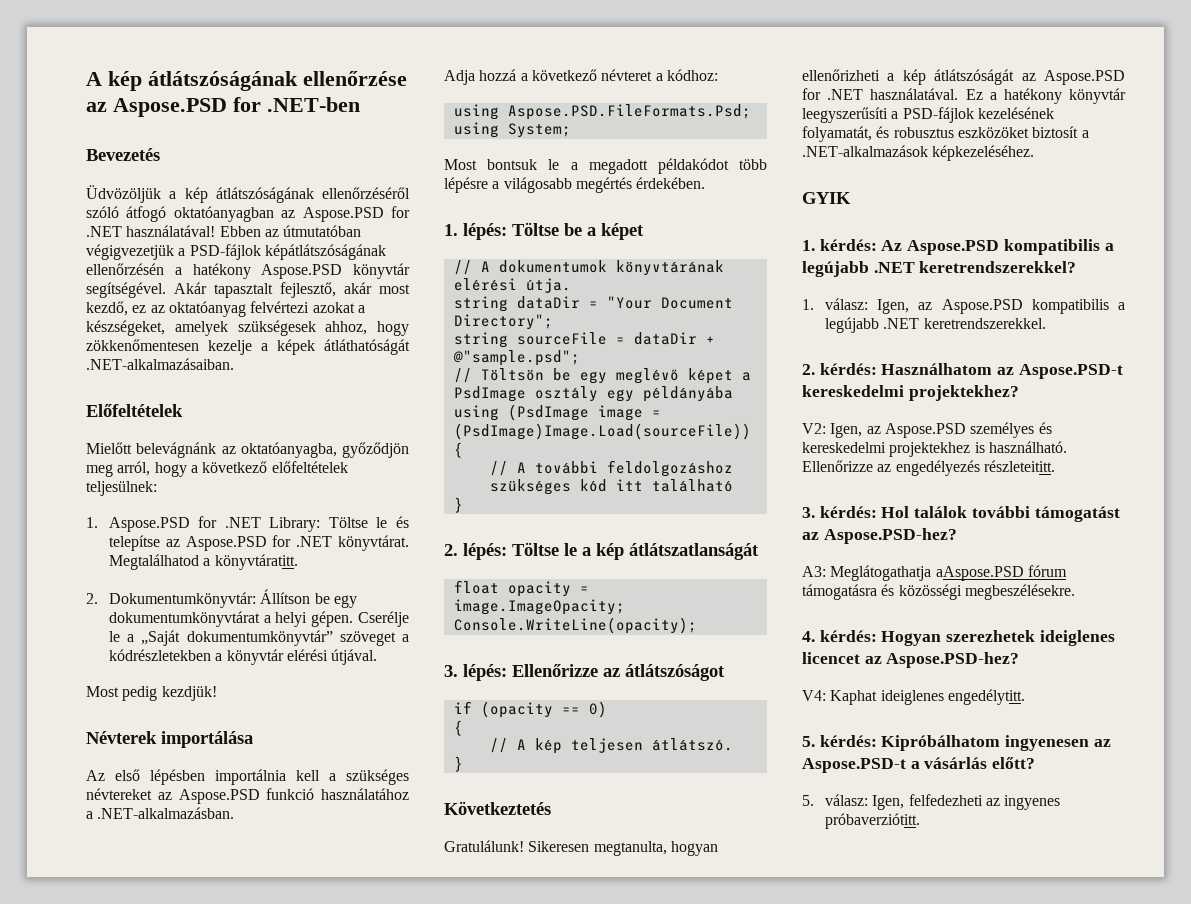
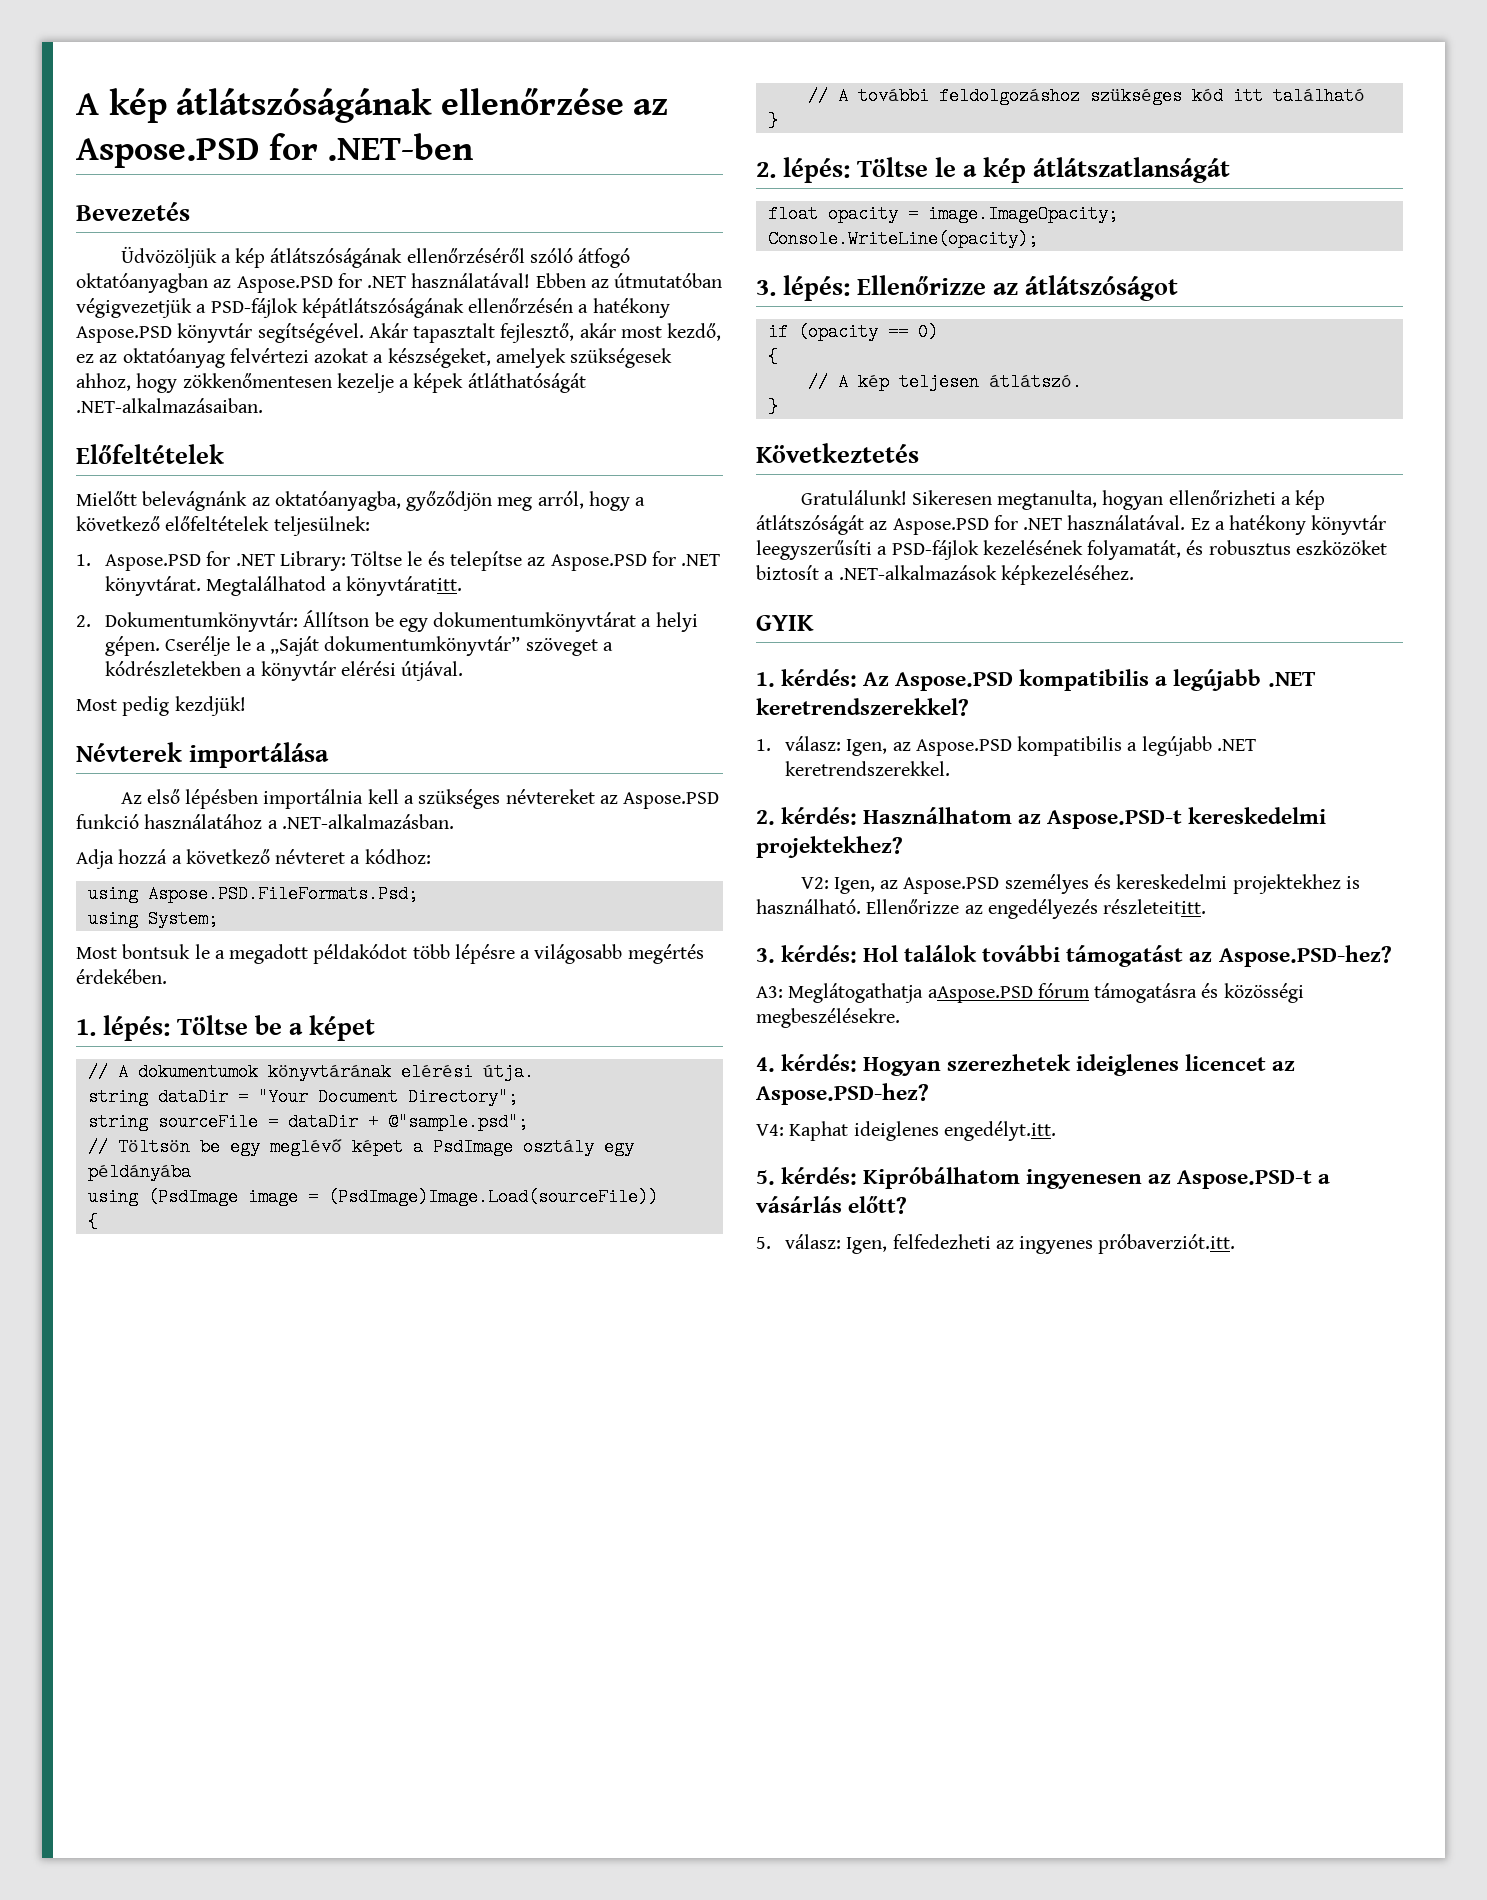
- V4: Kaphat ideiglenes engedélytitt.
+ V4: Kaphat ideiglenes engedélyt.itt.
- 5. válasz: Igen, felfedezheti az ingyenes próbaverziótitt.
+ 5. válasz: Igen, felfedezheti az ingyenes próbaverziót.itt.

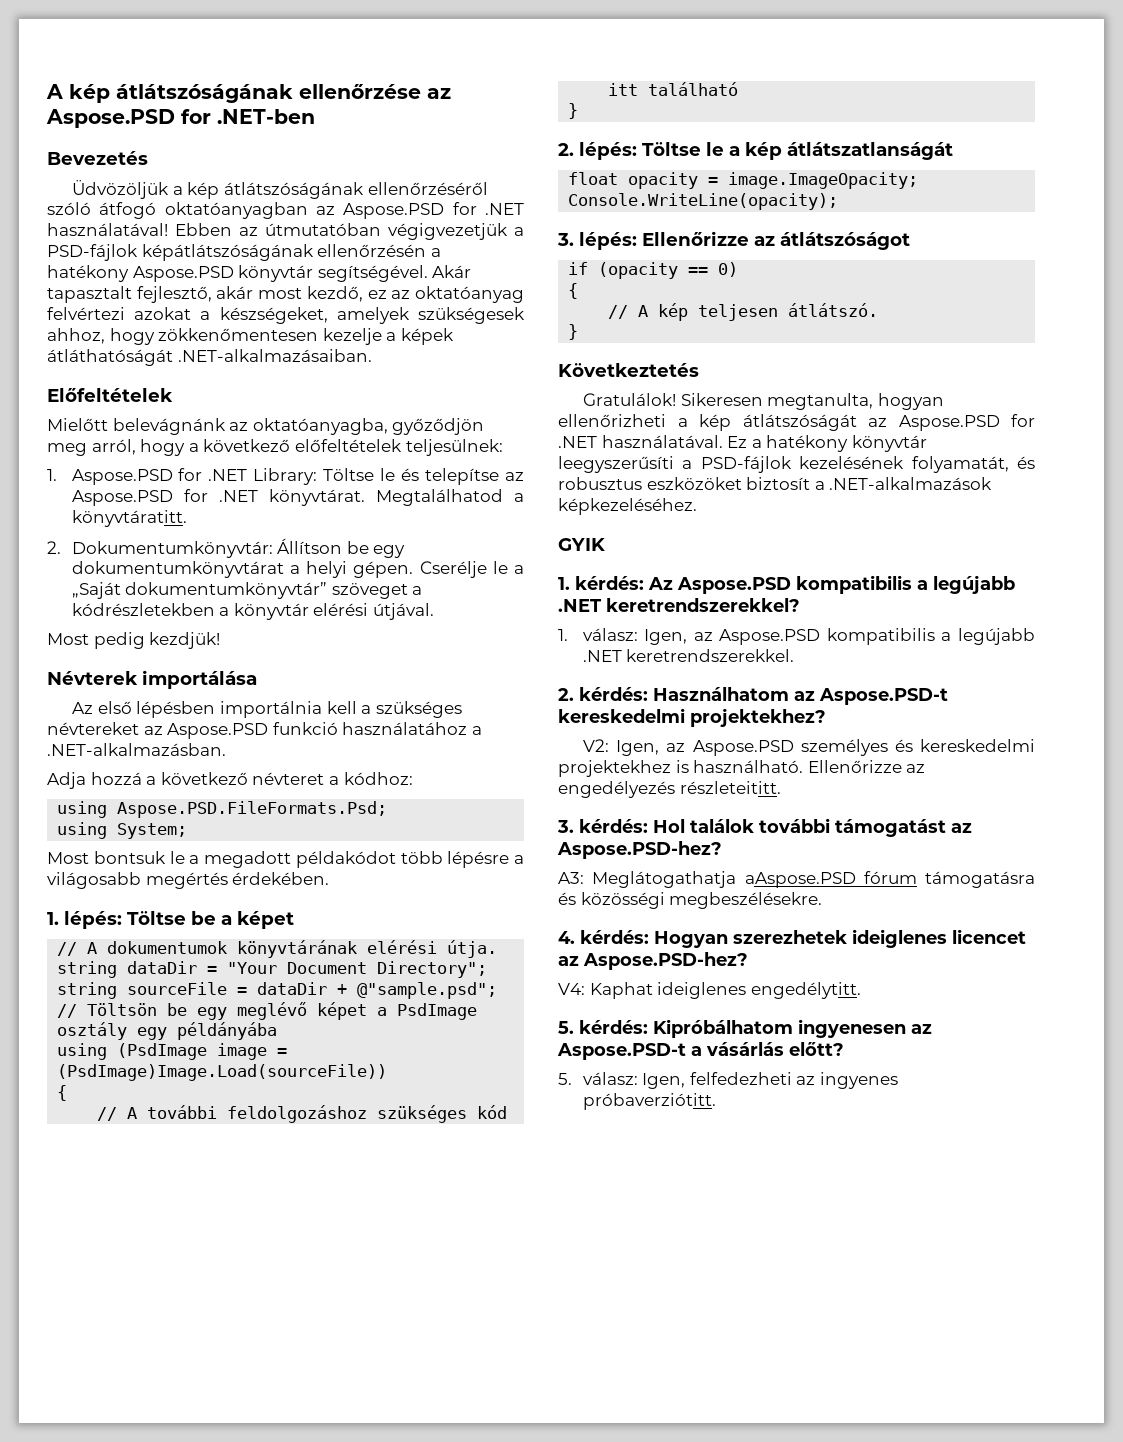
- Gratulálunk!
+ Gratulálok!
- V4: Kaphat ideiglenes engedélyt.itt.
+ V4: Kaphat ideiglenes engedélytitt.
- 5. válasz: Igen, felfedezheti az ingyenes próbaverziót.itt.
+ 5. válasz: Igen, felfedezheti az ingyenes próbaverziótitt.

